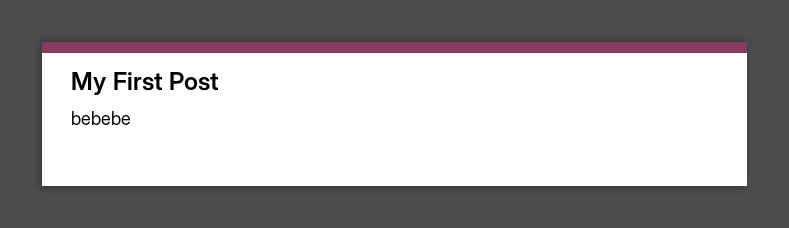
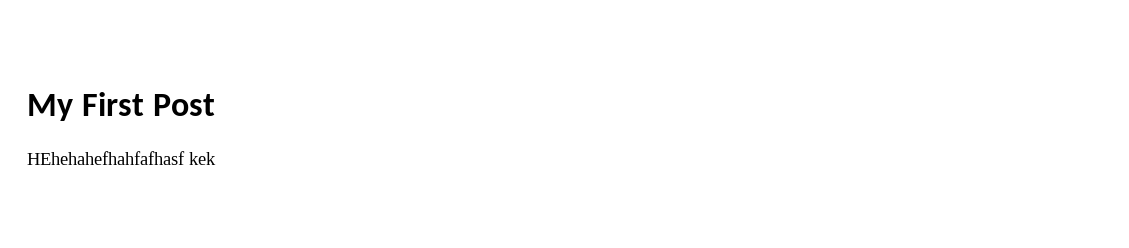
- bebebe
+ HEhehahefhahfafhasf kek

